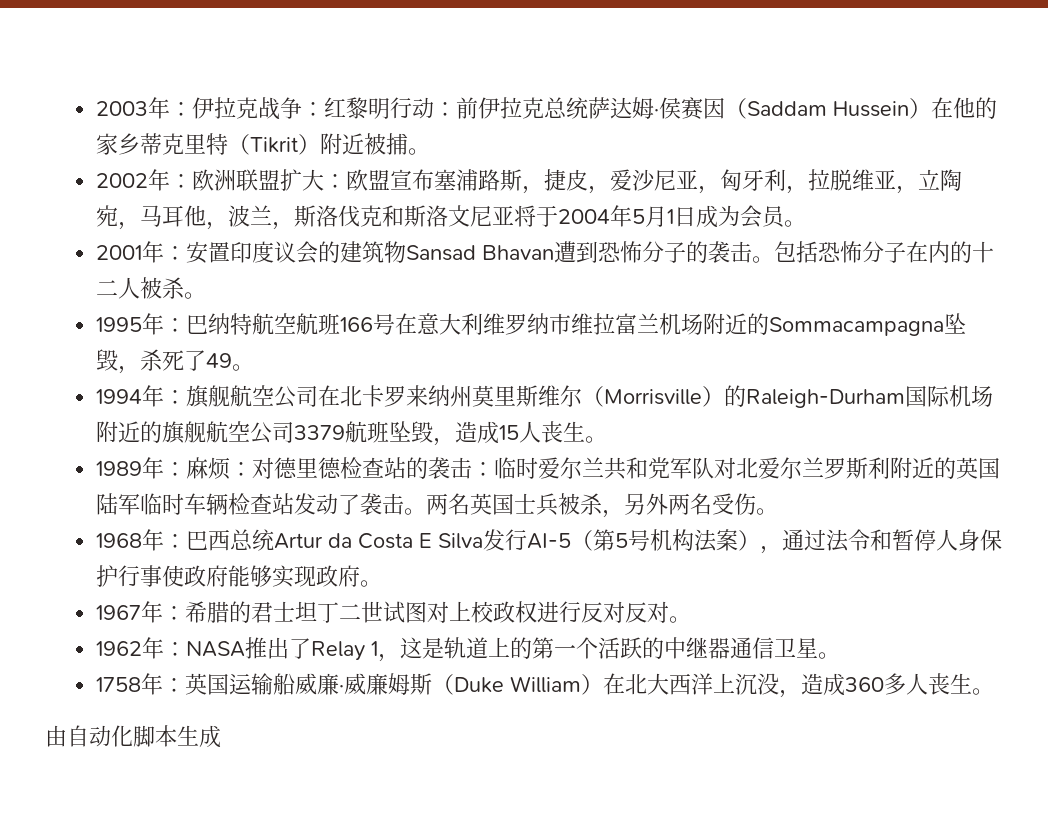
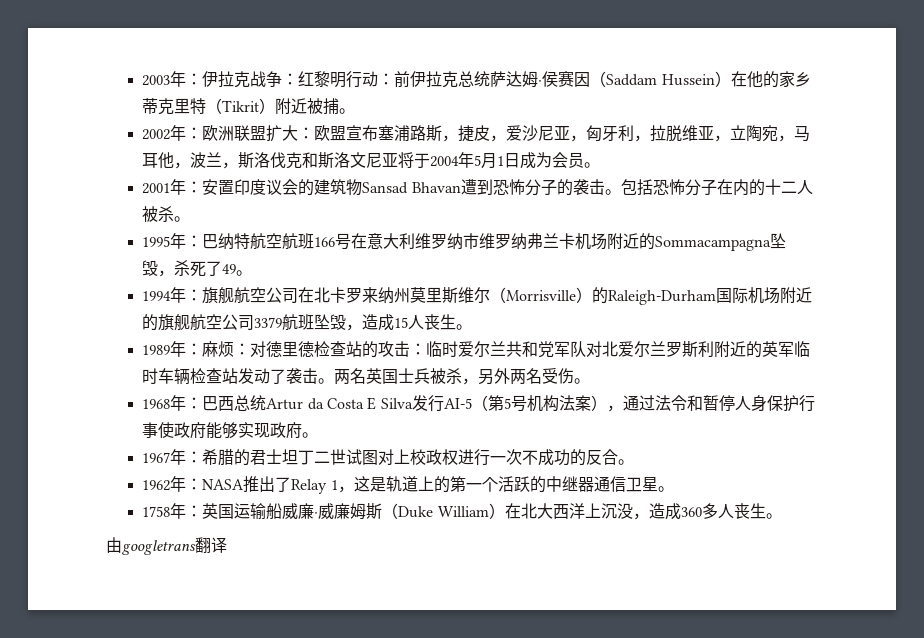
- 1995年：巴纳特航空航班166号在意大利维罗纳市维拉富兰机场附近的Sommacampagna坠毁，杀死了49。
+ 1995年：巴纳特航空航班166号在意大利维罗纳市维罗纳弗兰卡机场附近的Sommacampagna坠毁，杀死了49。
- 1989年：麻烦：对德里德检查站的袭击：临时爱尔兰共和党军队对北爱尔兰罗斯利附近的英国陆军临时车辆检查站发动了袭击。
+ 1989年：麻烦：对德里德检查站的攻击：临时爱尔兰共和党军队对北爱尔兰罗斯利附近的英军临时车辆检查站发动了袭击。
- 1967年：希腊的君士坦丁二世试图对上校政权进行反对反对。
+ 1967年：希腊的君士坦丁二世试图对上校政权进行一次不成功的反合。
- 由自动化脚本生成
+ 由googletrans翻译

